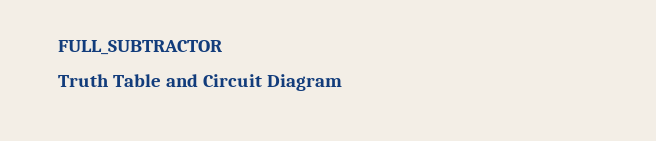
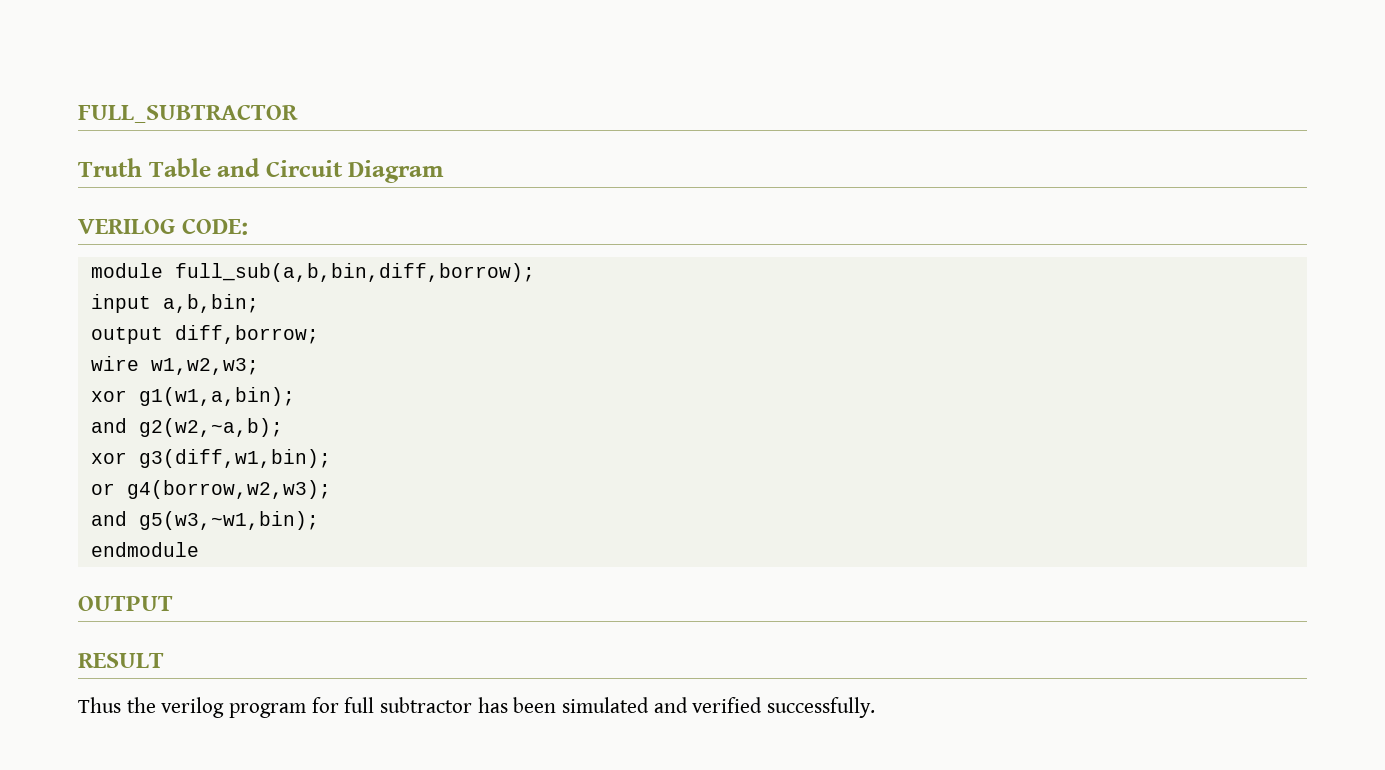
+ VERILOG CODE:
+ module full_sub(a,b,bin,diff,borrow);
+ input a,b,bin;
+ output diff,borrow;
+ wire w1,w2,w3;
+ xor g1(w1,a,bin);
+ and g2(w2,~a,b);
+ xor g3(diff,w1,bin);
+ or g4(borrow,w2,w3);
+ and g5(w3,~w1,bin);
+ endmodule
+ OUTPUT
+ RESULT
+ Thus the verilog program for full subtractor has been simulated and verified successfully.

